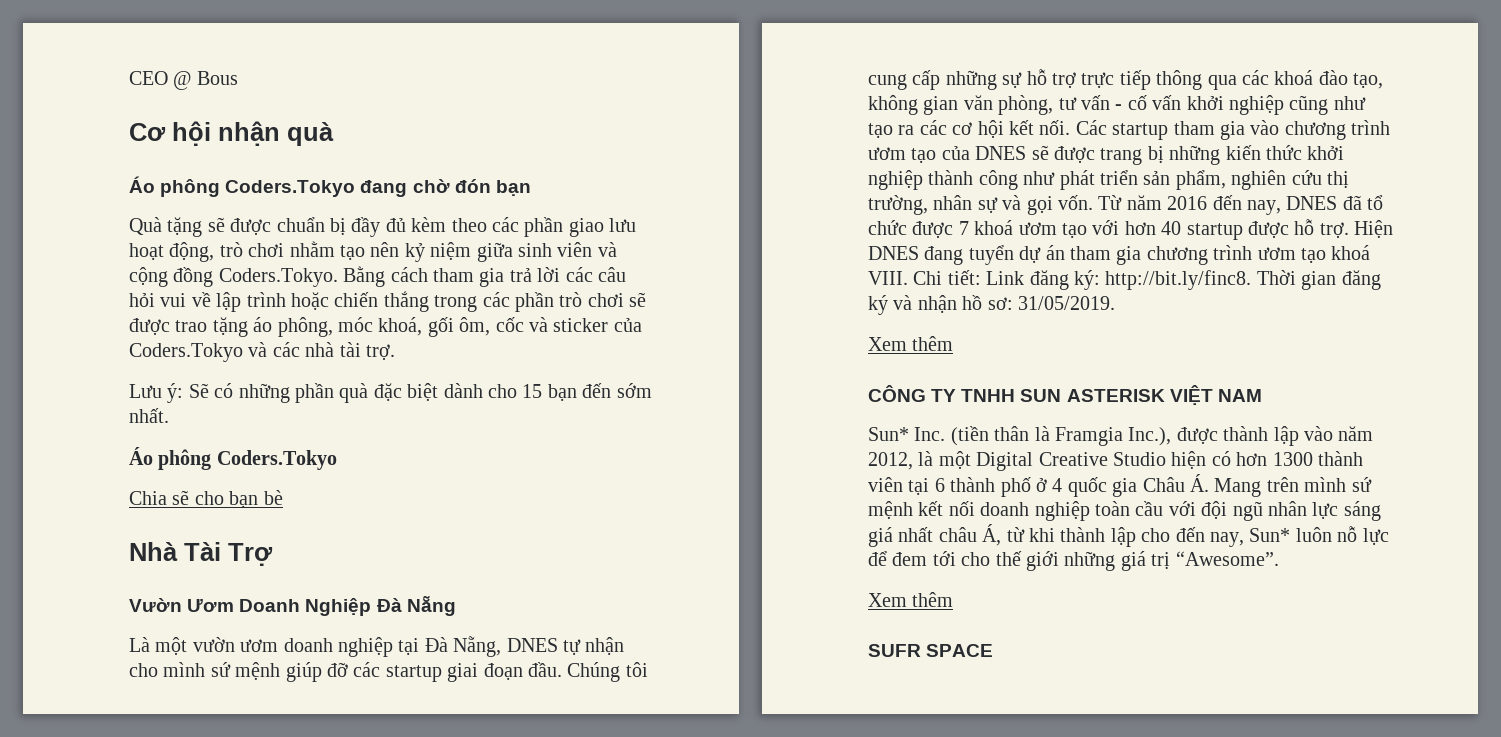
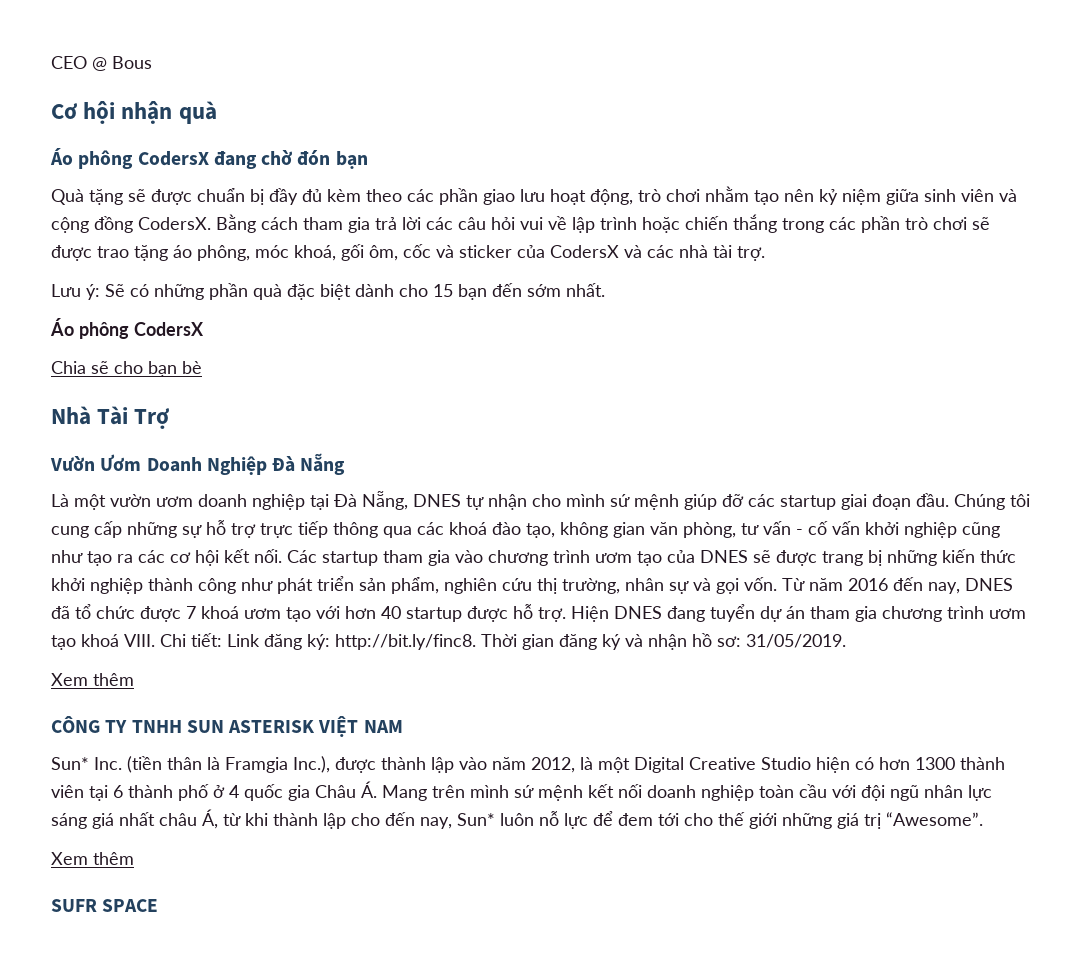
- Áo phông Coders.Tokyo đang chờ đón bạn
+ Áo phông CodersX đang chờ đón bạn
- Quà tặng sẽ được chuẩn bị đầy đủ kèm theo các phần giao lưu hoạt động, trò chơi nhằm tạo nên kỷ niệm giữa sinh viên và cộng đồng Coders.Tokyo. Bằng cách tham gia trả lời các câu hỏi vui về lập trình hoặc chiến thắng trong các phần trò chơi sẽ được trao tặng áo phông, móc khoá, gối ôm, cốc và sticker của Coders.Tokyo và các nhà tài trợ.
+ Quà tặng sẽ được chuẩn bị đầy đủ kèm theo các phần giao lưu hoạt động, trò chơi nhằm tạo nên kỷ niệm giữa sinh viên và cộng đồng CodersX. Bằng cách tham gia trả lời các câu hỏi vui về lập trình hoặc chiến thắng trong các phần trò chơi sẽ được trao tặng áo phông, móc khoá, gối ôm, cốc và sticker của CodersX và các nhà tài trợ.
  Lưu ý: Sẽ có những phần quà đặc biệt dành cho 15 bạn đến sớm nhất.
- Áo phông Coders.Tokyo
+ Áo phông CodersX

